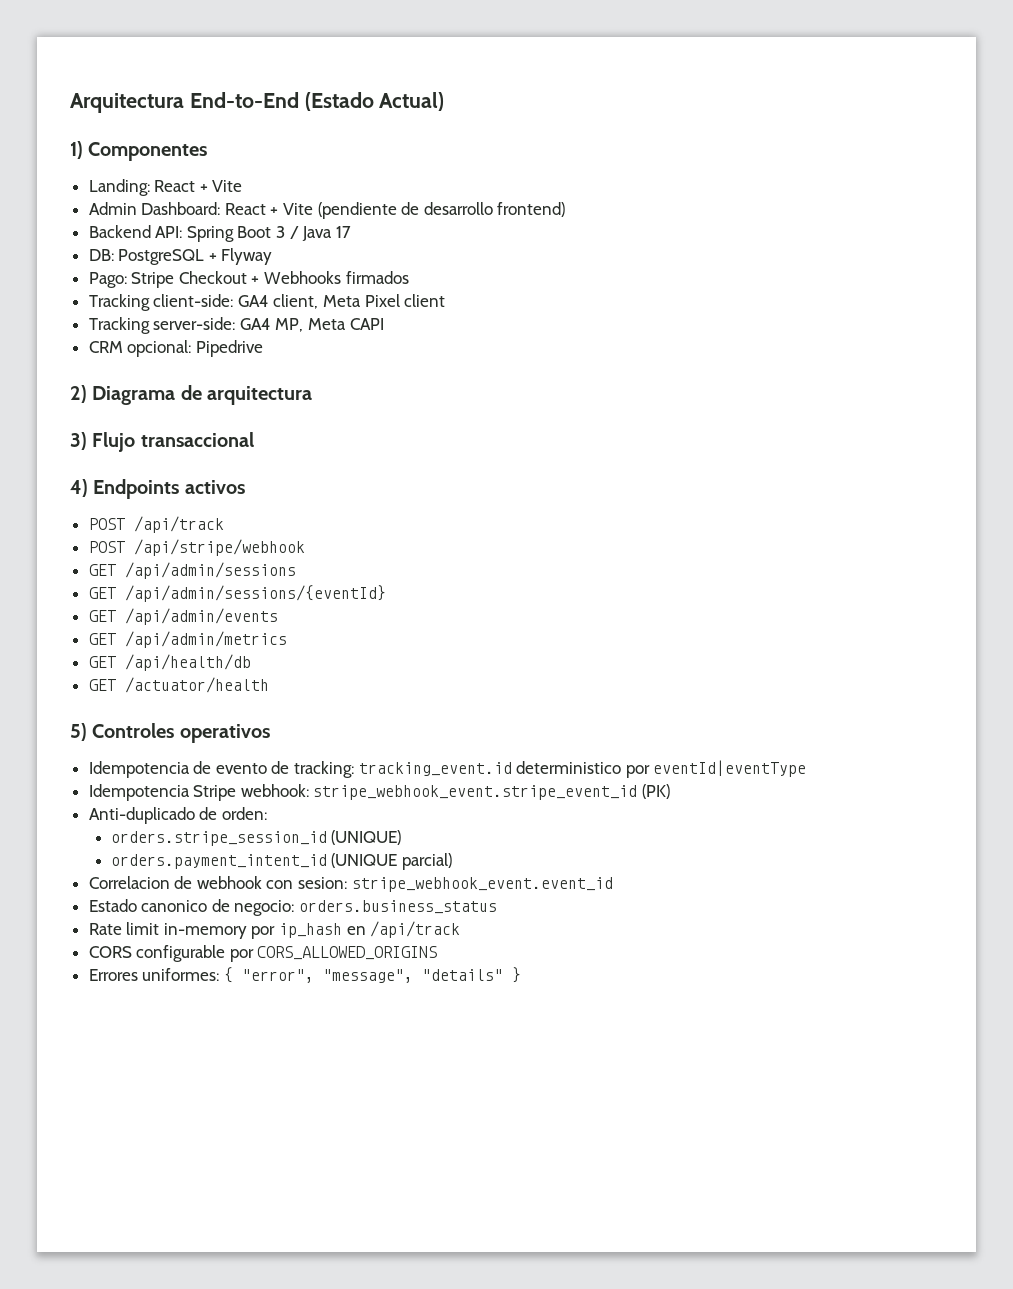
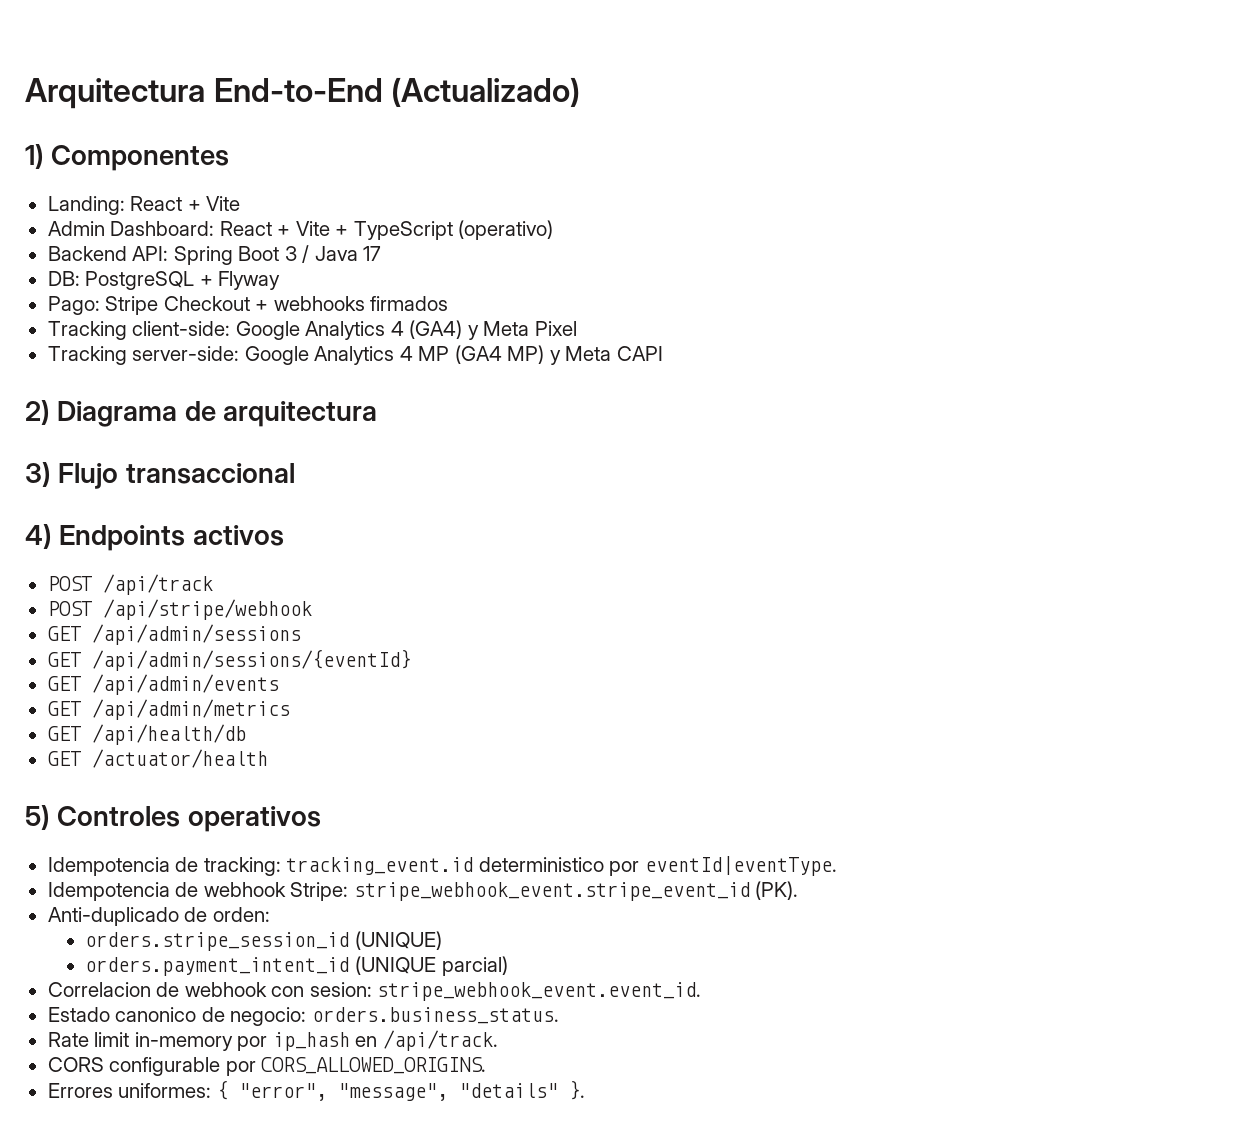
- Arquitectura End-to-End (Estado Actual)
+ Arquitectura End-to-End (Actualizado)
- Admin Dashboard: React + Vite (pendiente de desarrollo frontend)
+ Admin Dashboard: React + Vite + TypeScript (operativo)
- Pago: Stripe Checkout + Webhooks firmados
+ Pago: Stripe Checkout + webhooks firmados
- Tracking client-side: GA4 client, Meta Pixel client
+ Tracking client-side: Google Analytics 4 (GA4) y Meta Pixel
- Tracking server-side: GA4 MP, Meta CAPI
+ Tracking server-side: Google Analytics 4 MP (GA4 MP) y Meta CAPI
- CRM opcional: Pipedrive
- Idempotencia de evento de tracking: tracking_event.id deterministico por eventId|eventType
- Idempotencia Stripe webhook: stripe_webhook_event.stripe_event_id (PK)
+ Idempotencia de tracking: tracking_event.id deterministico por eventId|eventType.
+ Idempotencia de webhook Stripe: stripe_webhook_event.stripe_event_id (PK).
- Correlacion de webhook con sesion: stripe_webhook_event.event_id
+ Correlacion de webhook con sesion: stripe_webhook_event.event_id.
- Estado canonico de negocio: orders.business_status
+ Estado canonico de negocio: orders.business_status.
- Rate limit in-memory por ip_hash en /api/track
+ Rate limit in-memory por ip_hash en /api/track.
- CORS configurable por CORS_ALLOWED_ORIGINS
+ CORS configurable por CORS_ALLOWED_ORIGINS.
- Errores uniformes: { "error", "message", "details" }
+ Errores uniformes: { "error", "message", "details" }.

